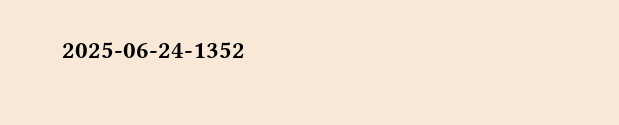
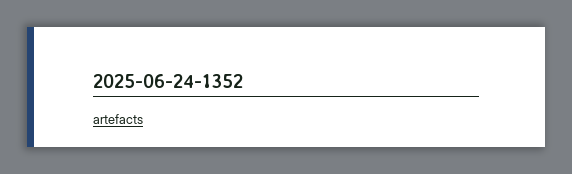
+ artefacts

